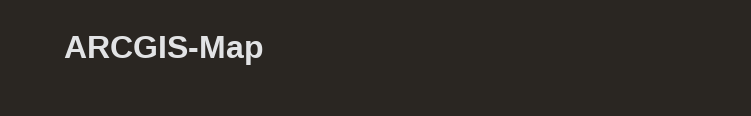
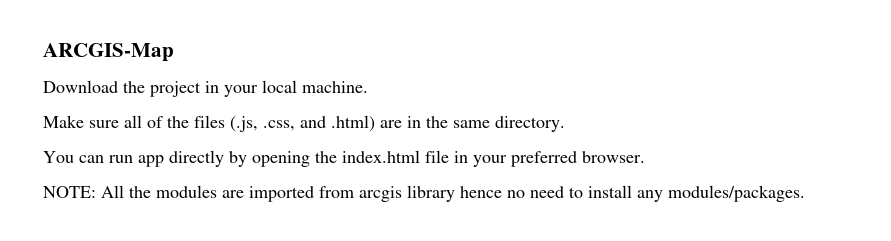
+ Download the project in your local machine.
+ Make sure all of the files (.js, .css, and .html) are in the same directory.
+ You can run app directly by opening the index.html file in your preferred browser.
+ NOTE: All the modules are imported from arcgis library hence no need to install any modules/packages.

